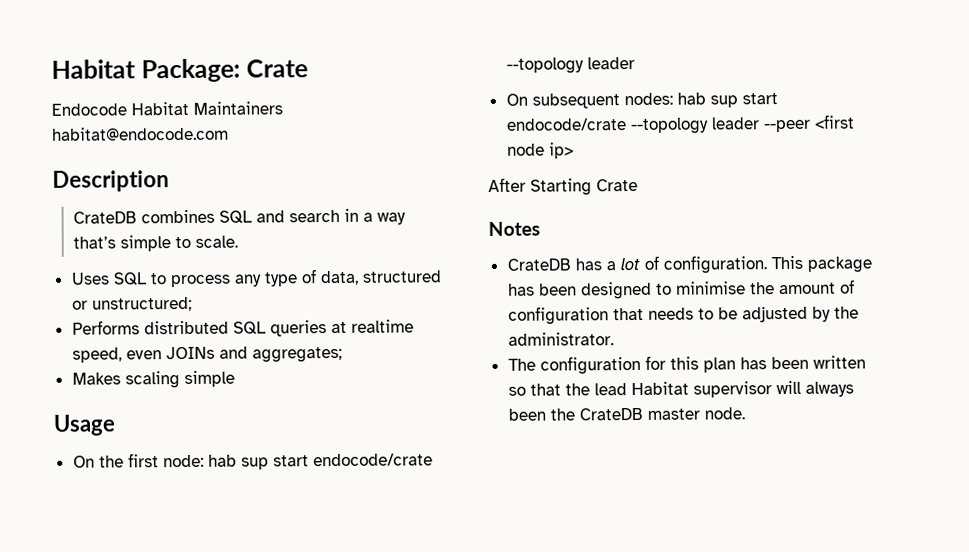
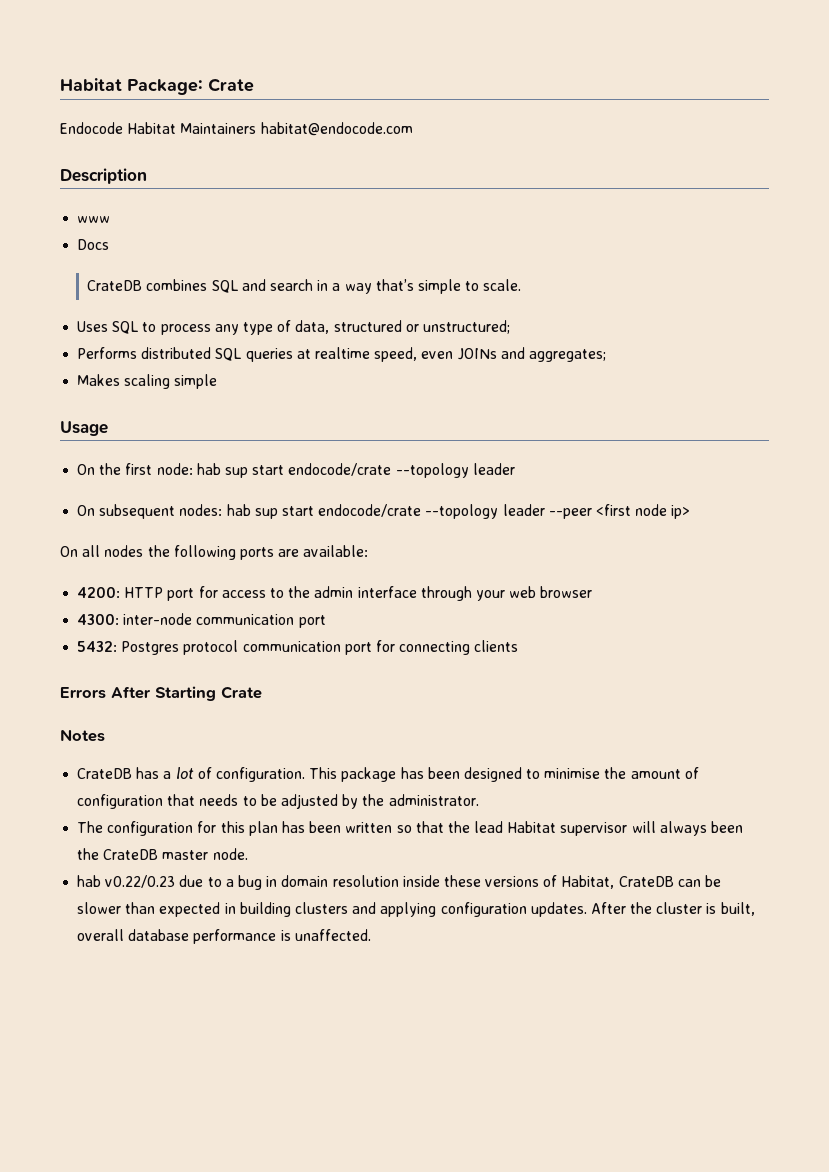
+ www
+ Docs
- After Starting Crate
+ On all nodes the following ports are available:
+ 4200: HTTP port for access to the admin interface through your web browser
+ 4300: inter-node communication port
+ 5432: Postgres protocol communication port for connecting clients
+ Errors After Starting Crate
+ hab v0.22/0.23 due to a bug in domain resolution inside these versions of Habitat, CrateDB can be slower than expected in building clusters and applying configuration updates. After the cluster is built, overall database performance is unaffected.

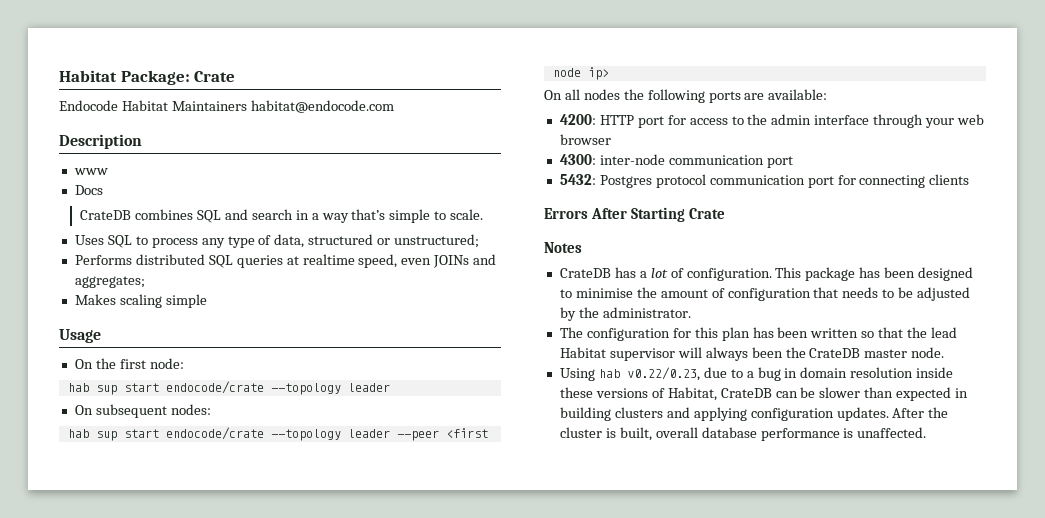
- On the first node: hab sup start endocode/crate --topology leader
+ On the first node:
+ hab sup start endocode/crate --topology leader
- On subsequent nodes: hab sup start endocode/crate --topology leader --peer <first node ip>
+ On subsequent nodes:
+ hab sup start endocode/crate --topology leader --peer <first node ip>
- hab v0.22/0.23 due to a bug in domain resolution inside these versions of Habitat, CrateDB can be slower than expected in building clusters and applying configuration updates.
+ Using hab v0.22/0.23, due to a bug in domain resolution inside these versions of Habitat, CrateDB can be slower than expected in building clusters and applying configuration updates.

